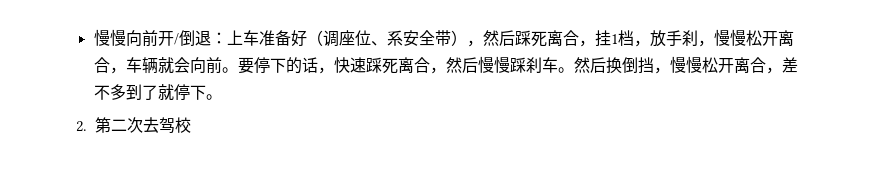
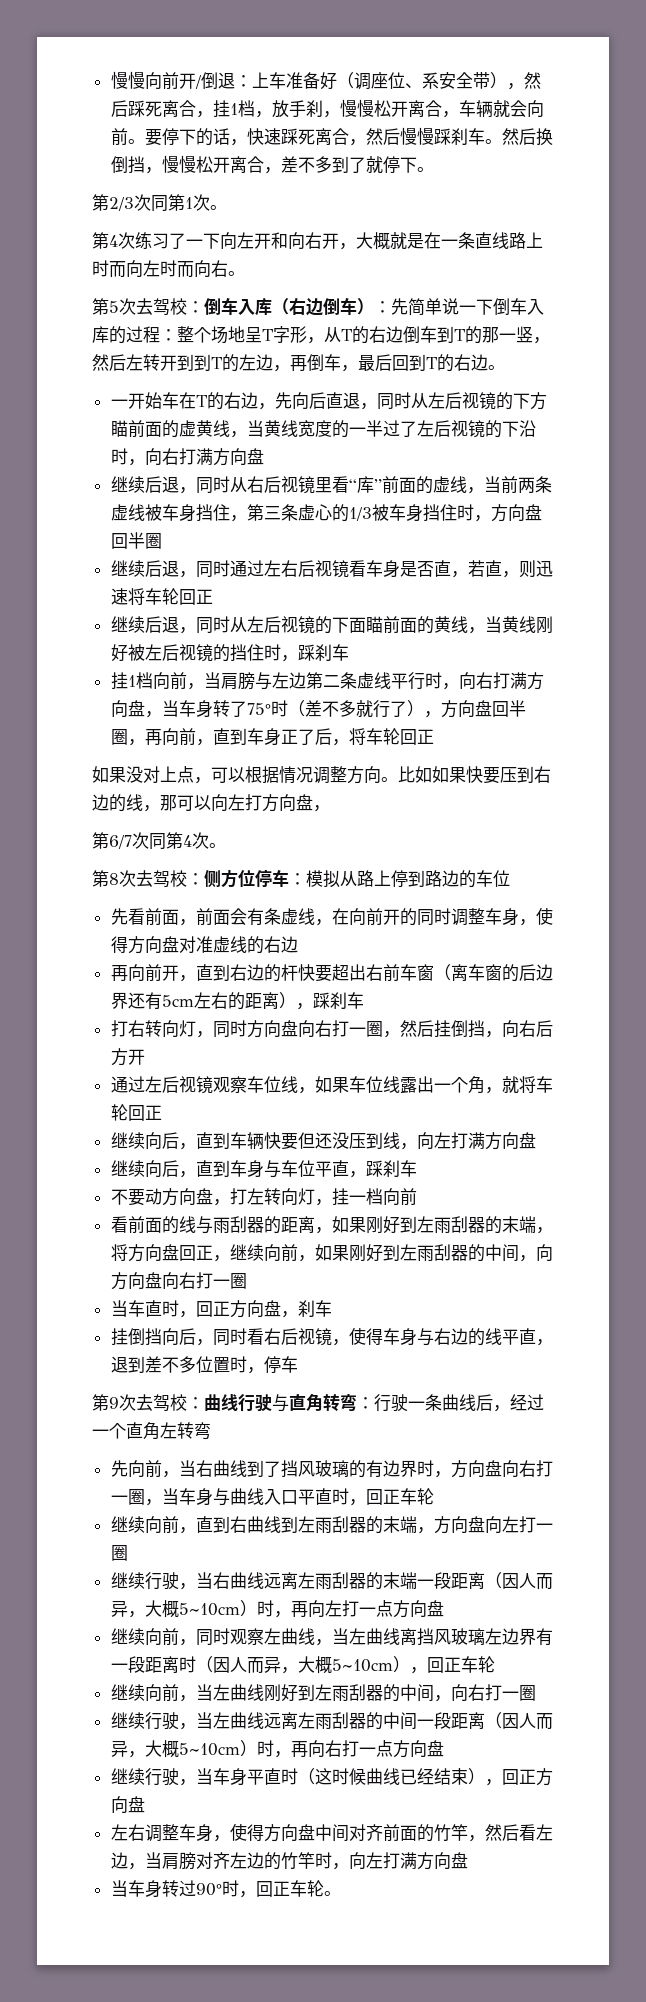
- 2.第二次去驾校
+ 第2/3次同第1次。
+ 第4次练习了一下向左开和向右开，大概就是在一条直线路上时而向左时而向右。
+ 第5次去驾校：倒车入库（右边倒车）：先简单说一下倒车入库的过程：整个场地呈T字形，从T的右边倒车到T的那一竖，然后左转开到到T的左边，再倒车，最后回到T的右边。
+ 一开始车在T的右边，先向后直退，同时从左后视镜的下方瞄前面的虚黄线，当黄线宽度的一半过了左后视镜的下沿时，向右打满方向盘
+ 继续后退，同时从右后视镜里看“库”前面的虚线，当前两条虚线被车身挡住，第三条虚心的1/3被车身挡住时，方向盘回半圈
+ 继续后退，同时通过左右后视镜看车身是否直，若直，则迅速将车轮回正
+ 继续后退，同时从左后视镜的下面瞄前面的黄线，当黄线刚好被左后视镜的挡住时，踩刹车
+ 挂1档向前，当肩膀与左边第二条虚线平行时，向右打满方向盘，当车身转了75°时（差不多就行了），方向盘回半圈，再向前，直到车身正了后，将车轮回正
+ 如果没对上点，可以根据情况调整方向。比如如果快要压到右边的线，那可以向左打方向盘，
+ 第6/7次同第4次。
+ 第8次去驾校：侧方位停车：模拟从路上停到路边的车位
+ 先看前面，前面会有条虚线，在向前开的同时调整车身，使得方向盘对准虚线的右边
+ 再向前开，直到右边的杆快要超出右前车窗（离车窗的后边界还有5cm左右的距离），踩刹车
+ 打右转向灯，同时方向盘向右打一圈，然后挂倒挡，向右后方开
+ 通过左后视镜观察车位线，如果车位线露出一个角，就将车轮回正
+ 继续向后，直到车辆快要但还没压到线，向左打满方向盘
+ 继续向后，直到车身与车位平直，踩刹车
+ 不要动方向盘，打左转向灯，挂一档向前
+ 看前面的线与雨刮器的距离，如果刚好到左雨刮器的末端，将方向盘回正，继续向前，如果刚好到左雨刮器的中间，向方向盘向右打一圈
+ 当车直时，回正方向盘，刹车
+ 挂倒挡向后，同时看右后视镜，使得车身与右边的线平直，退到差不多位置时，停车
+ 第9次去驾校：曲线行驶与直角转弯：行驶一条曲线后，经过一个直角左转弯
+ 先向前，当右曲线到了挡风玻璃的有边界时，方向盘向右打一圈，当车身与曲线入口平直时，回正车轮
+ 继续向前，直到右曲线到左雨刮器的末端，方向盘向左打一圈
+ 继续行驶，当右曲线远离左雨刮器的末端一段距离（因人而异，大概5~10cm）时，再向左打一点方向盘
+ 继续向前，同时观察左曲线，当左曲线离挡风玻璃左边界有一段距离时（因人而异，大概5~10cm），回正车轮
+ 继续向前，当左曲线刚好到左雨刮器的中间，向右打一圈
+ 继续行驶，当左曲线远离左雨刮器的中间一段距离（因人而异，大概5~10cm）时，再向右打一点方向盘
+ 继续行驶，当车身平直时（这时候曲线已经结束），回正方向盘
+ 左右调整车身，使得方向盘中间对齐前面的竹竿，然后看左边，当肩膀对齐左边的竹竿时，向左打满方向盘
+ 当车身转过90°时，回正车轮。

